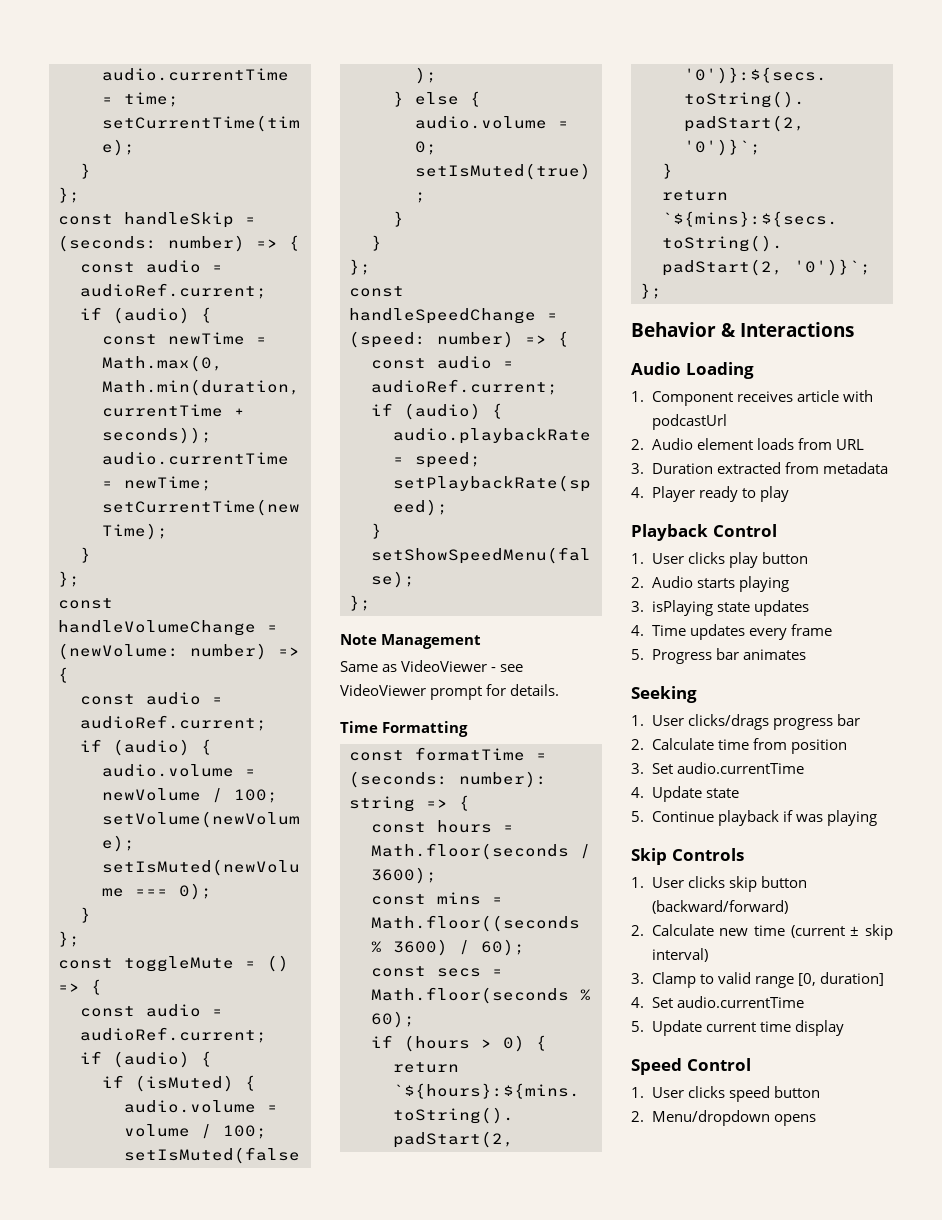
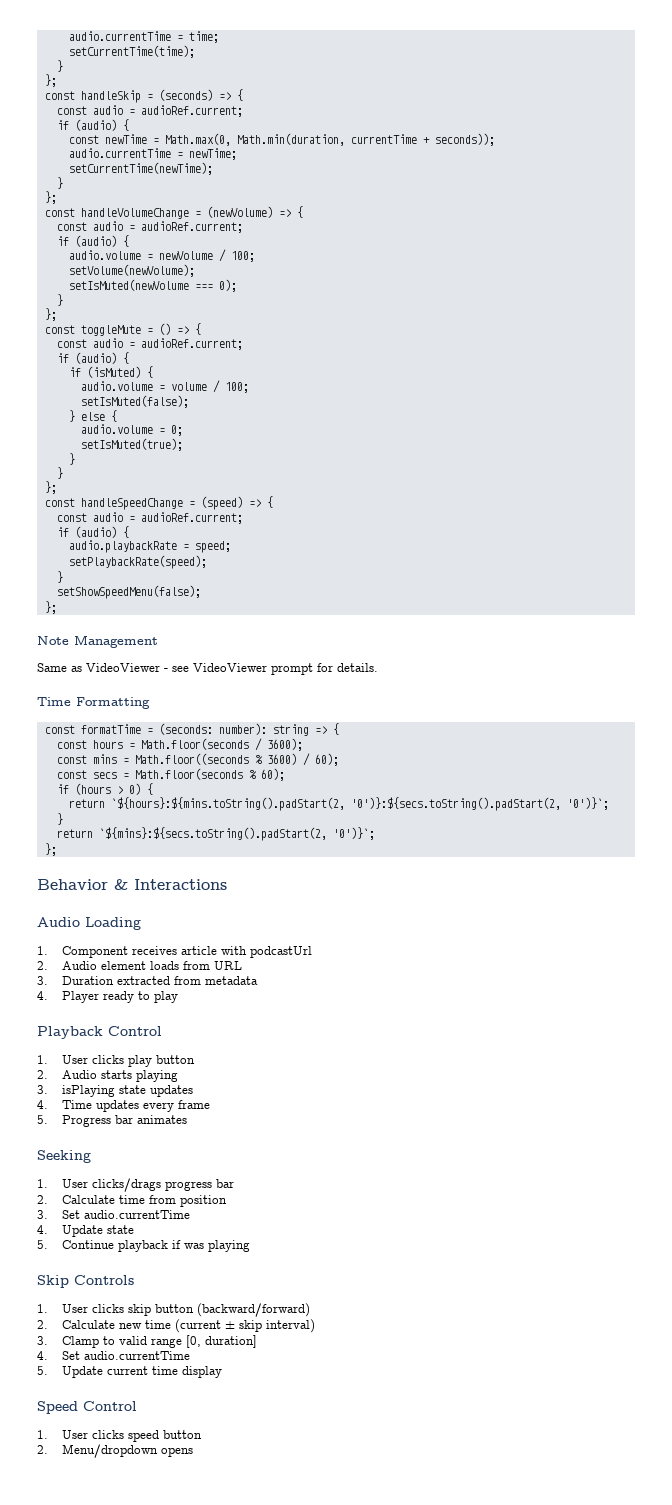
- const handleSkip = (seconds: number) => {
+ const handleSkip = (seconds) => {
- const handleVolumeChange = (newVolume: number) => {
+ const handleVolumeChange = (newVolume) => {
- const handleSpeedChange = (speed: number) => {
+ const handleSpeedChange = (speed) => {

